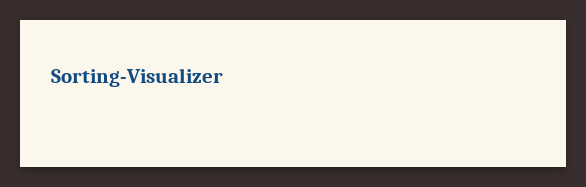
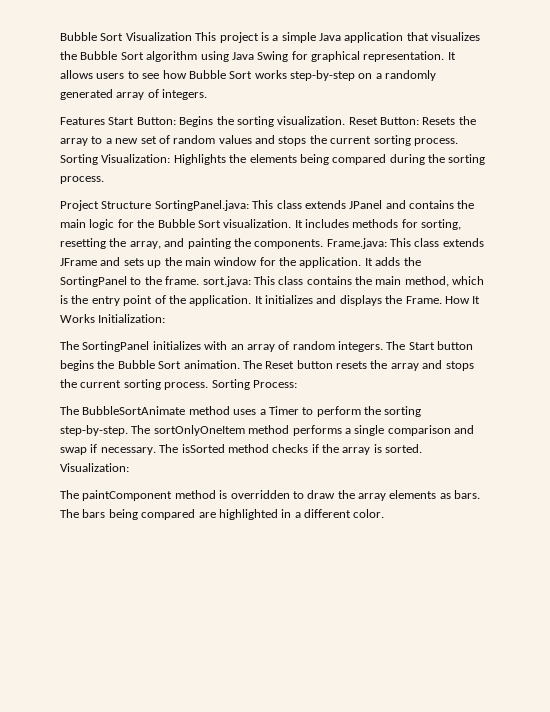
- Sorting-Visualizer
+ Bubble Sort Visualization This project is a simple Java application that visualizes the Bubble Sort algorithm using Java Swing for graphical representation. It allows users to see how Bubble Sort works step-by-step on a randomly generated array of integers.
+ Features Start Button: Begins the sorting visualization. Reset Button: Resets the array to a new set of random values and stops the current sorting process. Sorting Visualization: Highlights the elements being compared during the sorting process.
+ Project Structure SortingPanel.java: This class extends JPanel and contains the main logic for the Bubble Sort visualization. It includes methods for sorting, resetting the array, and painting the components. Frame.java: This class extends JFrame and sets up the main window for the application. It adds the SortingPanel to the frame. sort.java: This class contains the main method, which is the entry point of the application. It initializes and displays the Frame. How It Works Initialization:
+ The SortingPanel initializes with an array of random integers. The Start button begins the Bubble Sort animation. The Reset button resets the array and stops the current sorting process. Sorting Process:
+ The BubbleSortAnimate method uses a Timer to perform the sorting step-by-step. The sortOnlyOneItem method performs a single comparison and swap if necessary. The isSorted method checks if the array is sorted. Visualization:
+ The paintComponent method is overridden to draw the array elements as bars. The bars being compared are highlighted in a different color.

